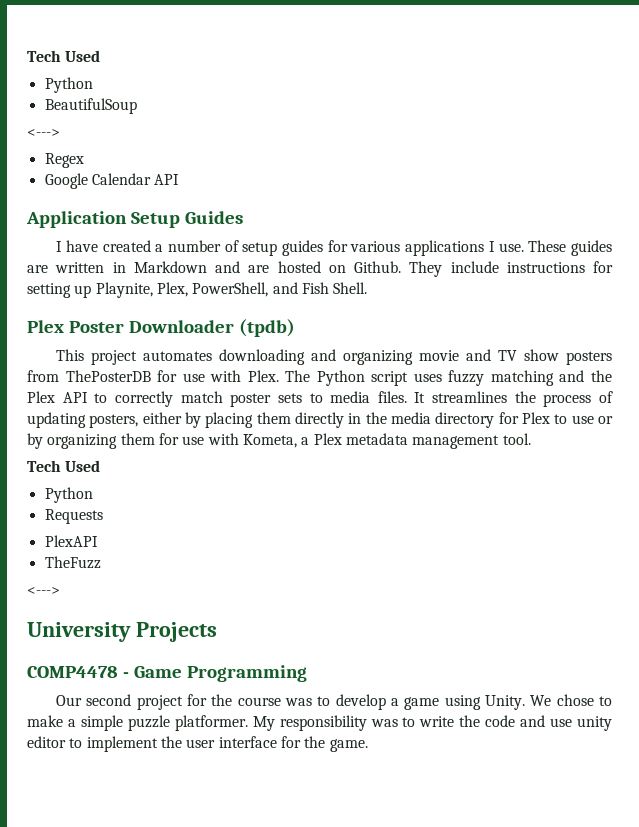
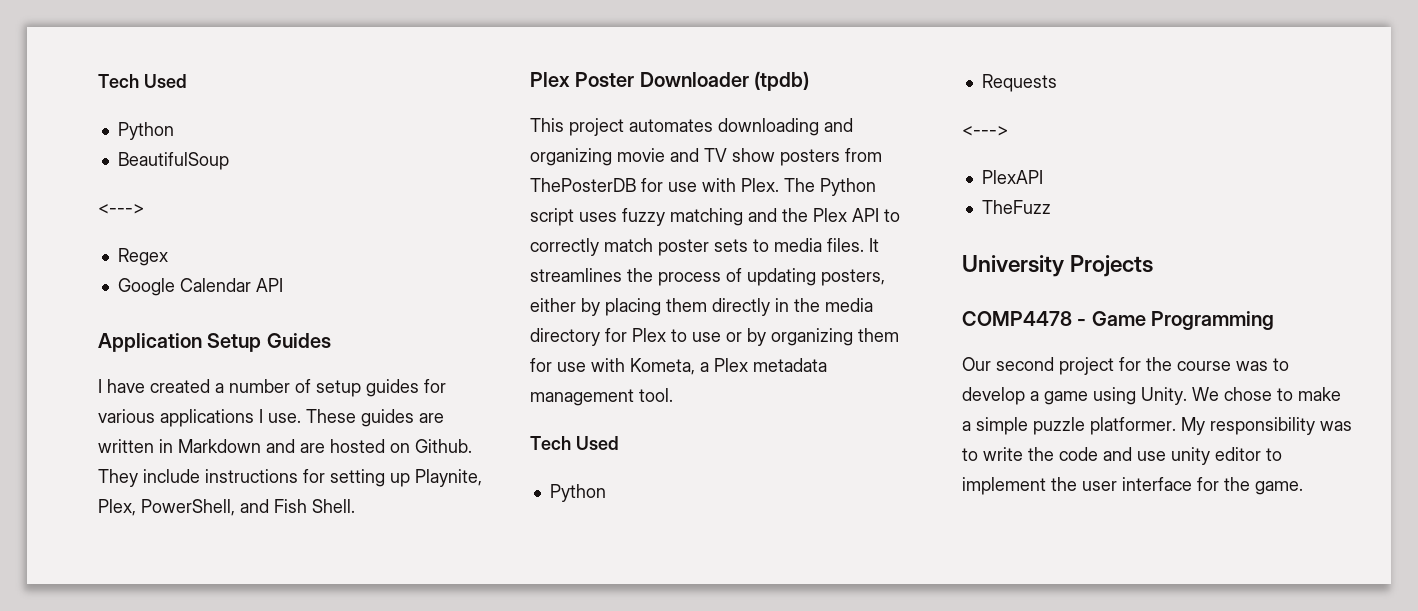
  Requests
+ <--->
  TheFuzz
- <--->

